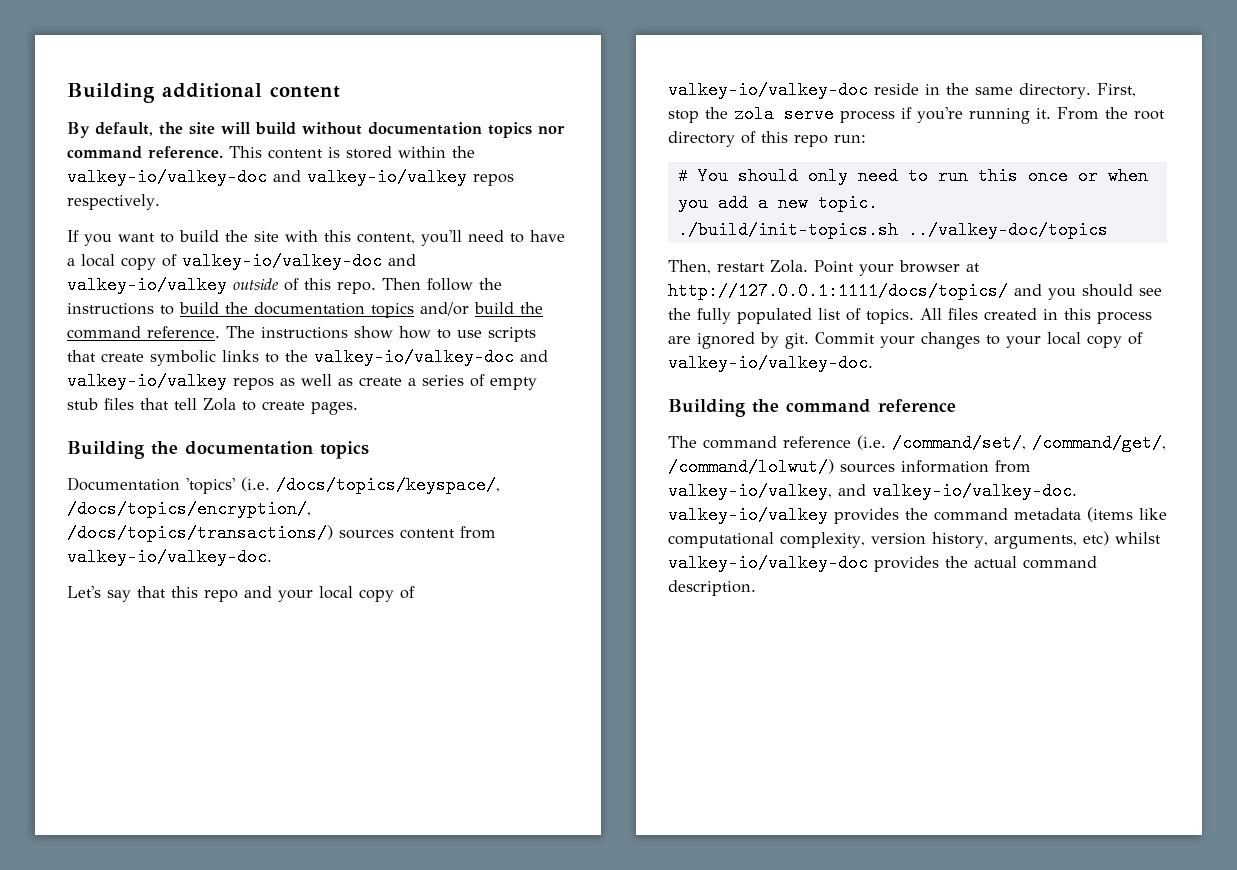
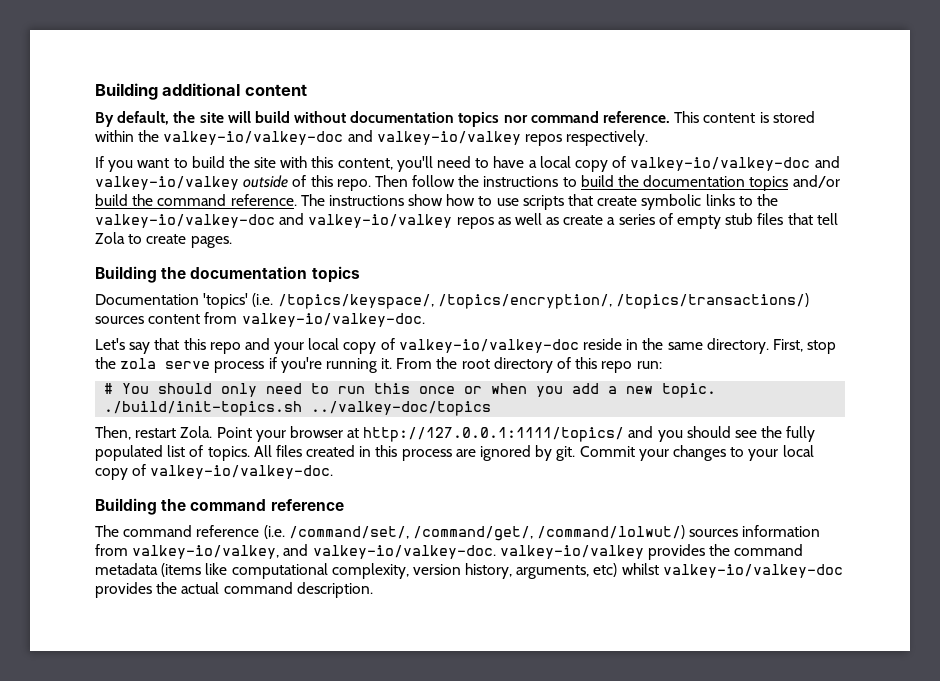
- Documentation 'topics' (i.e. /docs/topics/keyspace/, /docs/topics/encryption/, /docs/topics/transactions/) sources content from valkey-io/valkey-doc.
+ Documentation 'topics' (i.e. /topics/keyspace/, /topics/encryption/, /topics/transactions/) sources content from valkey-io/valkey-doc.
- Point your browser at http://127.0.0.1:1111/docs/topics/ and you should see the fully populated list of topics.
+ Point your browser at http://127.0.0.1:1111/topics/ and you should see the fully populated list of topics.

